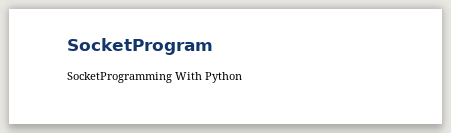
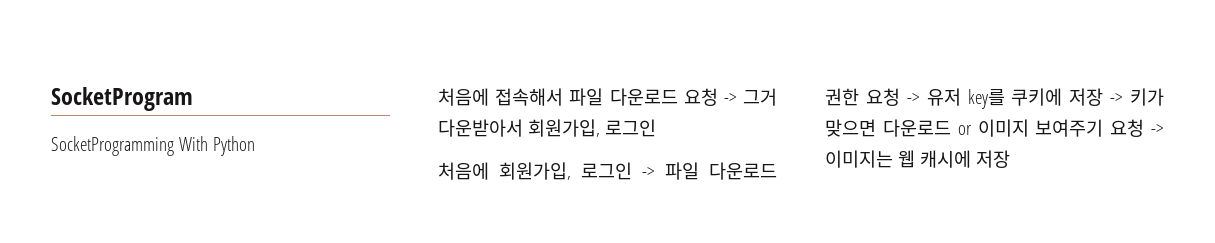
+ 처음에 접속해서 파일 다운로드 요청 -> 그거 다운받아서 회원가입, 로그인
+ 처음에 회원가입, 로그인 -> 파일 다운로드 권한 요청 -> 유저 key를 쿠키에 저장 -> 키가 맞으면 다운로드 or 이미지 보여주기 요청 -> 이미지는 웹 캐시에 저장

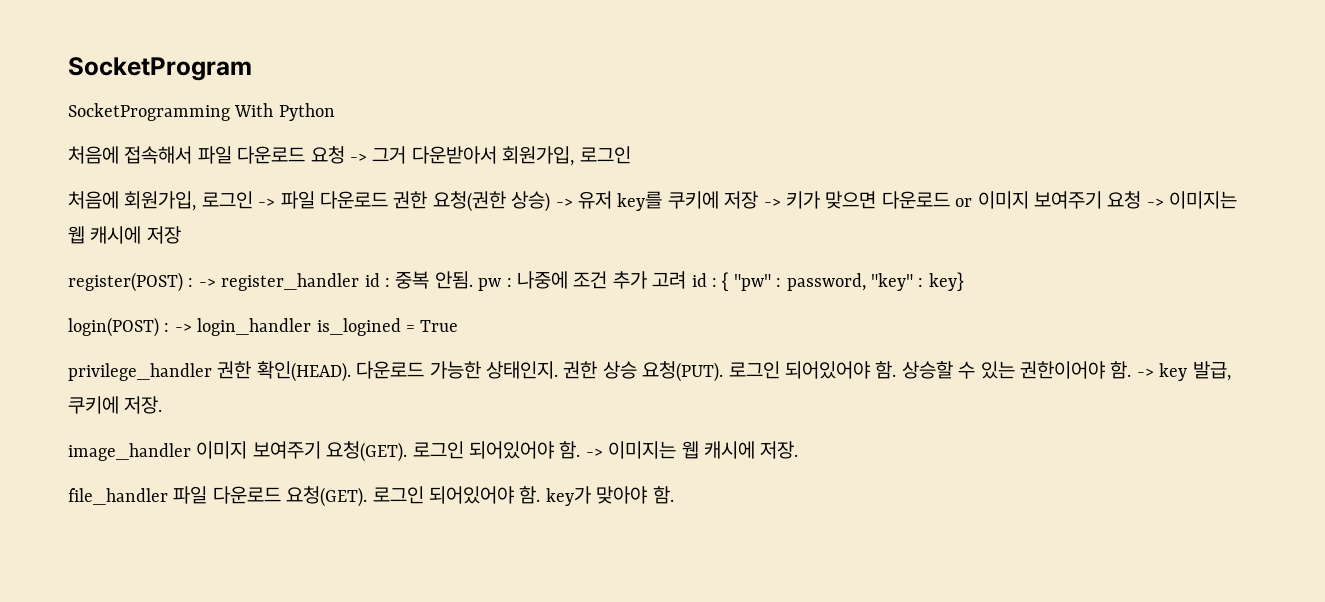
- 처음에 회원가입, 로그인 -> 파일 다운로드 권한 요청 -> 유저 key를 쿠키에 저장 -> 키가 맞으면 다운로드 or 이미지 보여주기 요청 -> 이미지는 웹 캐시에 저장
+ 처음에 회원가입, 로그인 -> 파일 다운로드 권한 요청(권한 상승) -> 유저 key를 쿠키에 저장 -> 키가 맞으면 다운로드 or 이미지 보여주기 요청 -> 이미지는 웹 캐시에 저장
+ register(POST) : -> register_handler id : 중복 안됨. pw : 나중에 조건 추가 고려 id : { "pw" : password, "key" : key}
+ login(POST) : -> login_handler is_logined = True
+ privilege_handler 권한 확인(HEAD). 다운로드 가능한 상태인지. 권한 상승 요청(PUT). 로그인 되어있어야 함. 상승할 수 있는 권한이어야 함. -> key 발급, 쿠키에 저장.
+ image_handler 이미지 보여주기 요청(GET). 로그인 되어있어야 함. -> 이미지는 웹 캐시에 저장.
+ file_handler 파일 다운로드 요청(GET). 로그인 되어있어야 함. key가 맞아야 함.

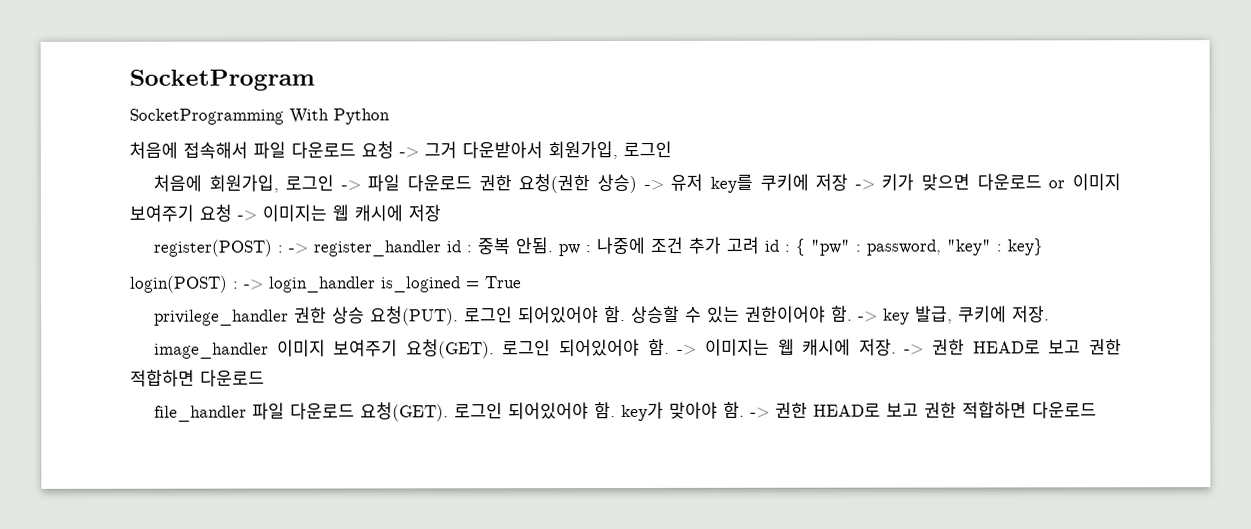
- privilege_handler 권한 확인(HEAD). 다운로드 가능한 상태인지. 권한 상승 요청(PUT).
+ privilege_handler 권한 상승 요청(PUT).
- -> 이미지는 웹 캐시에 저장.
+ -> 이미지는 웹 캐시에 저장. -> 권한 HEAD로 보고 권한 적합하면 다운로드
- 로그인 되어있어야 함. key가 맞아야 함.
+ 로그인 되어있어야 함. key가 맞아야 함. -> 권한 HEAD로 보고 권한 적합하면 다운로드

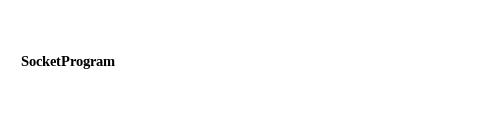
- SocketProgramming With Python
- 처음에 접속해서 파일 다운로드 요청 -> 그거 다운받아서 회원가입, 로그인
- 처음에 회원가입, 로그인 -> 파일 다운로드 권한 요청(권한 상승) -> 유저 key를 쿠키에 저장 -> 키가 맞으면 다운로드 or 이미지 보여주기 요청 -> 이미지는 웹 캐시에 저장
- register(POST) : -> register_handler id : 중복 안됨. pw : 나중에 조건 추가 고려 id : { "pw" : password, "key" : key}
- login(POST) : -> login_handler is_logined = True
- privilege_handler 권한 상승 요청(PUT). 로그인 되어있어야 함. 상승할 수 있는 권한이어야 함. -> key 발급, 쿠키에 저장.
- image_handler 이미지 보여주기 요청(GET). 로그인 되어있어야 함. -> 이미지는 웹 캐시에 저장. -> 권한 HEAD로 보고 권한 적합하면 다운로드
- file_handler 파일 다운로드 요청(GET). 로그인 되어있어야 함. key가 맞아야 함. -> 권한 HEAD로 보고 권한 적합하면 다운로드

